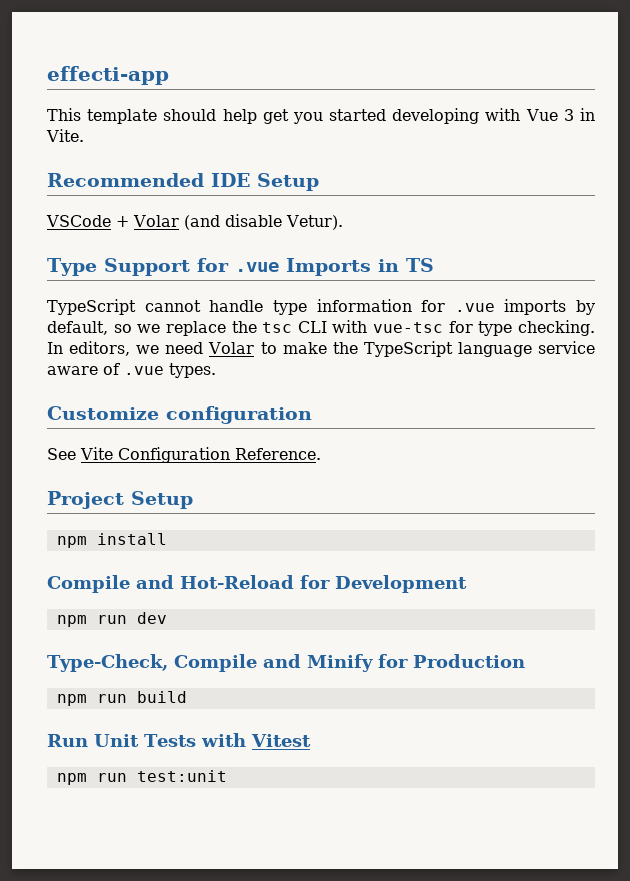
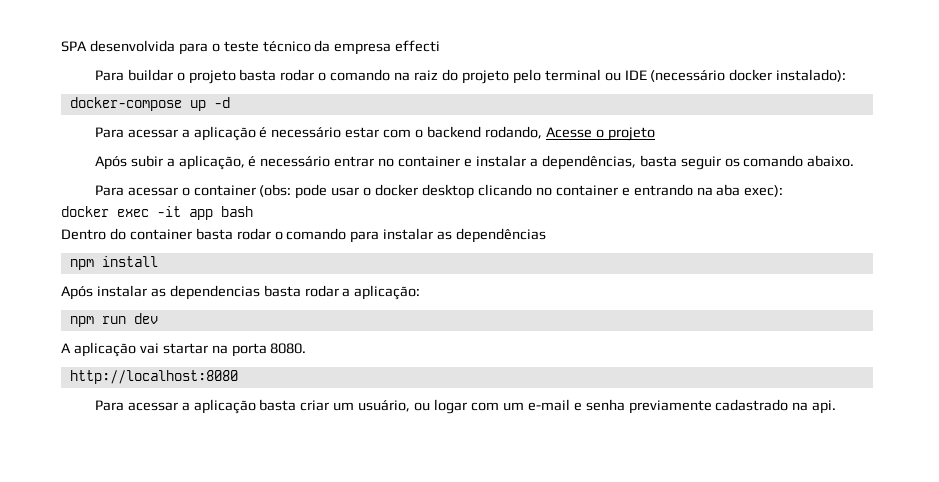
- effecti-app
- This template should help get you started developing with Vue 3 in Vite.
- Recommended IDE Setup
- VSCode + Volar (and disable Vetur).
- Type Support for .vue Imports in TS
- TypeScript cannot handle type information for .vue imports by default, so we replace the tsc CLI with vue-tsc for type checking. In editors, we need Volar to make the TypeScript language service aware of .vue types.
- Customize configuration
- See Vite Configuration Reference.
- Project Setup
+ SPA desenvolvida para o teste técnico da empresa effecti
+ Para buildar o projeto basta rodar o comando na raiz do projeto pelo terminal ou IDE (necessário docker instalado):
+ docker-compose up -d
+ Para acessar a aplicação é necessário estar com o backend rodando, Acesse o projeto
+ Após subir a aplicação, é necessário entrar no container e instalar a dependências, basta seguir os comando abaixo.
+ Para acessar o container (obs: pode usar o docker desktop clicando no container e entrando na aba exec):
+ docker exec -it app bash
+ Dentro do container basta rodar o comando para instalar as dependências
  npm install
- Compile and Hot-Reload for Development
+ Após instalar as dependencias basta rodar a aplicação:
  npm run dev
- Type-Check, Compile and Minify for Production
- npm run build
- Run Unit Tests with Vitest
- npm run test:unit
+ A aplicação vai startar na porta 8080.
+ http://localhost:8080
+ Para acessar a aplicação basta criar um usuário, ou logar com um e-mail e senha previamente cadastrado na api.

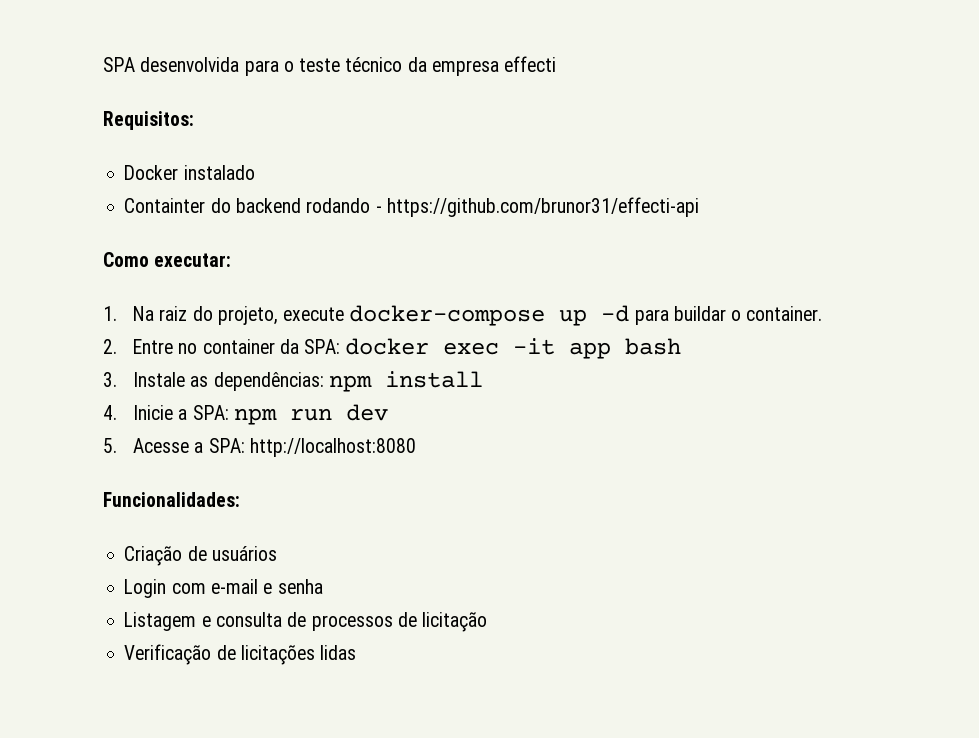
- Para buildar o projeto basta rodar o comando na raiz do projeto pelo terminal ou IDE (necessário docker instalado):
- docker-compose up -d
- Para acessar a aplicação é necessário estar com o backend rodando, Acesse o projeto
- Após subir a aplicação, é necessário entrar no container e instalar a dependências, basta seguir os comando abaixo.
- Para acessar o container (obs: pode usar o docker desktop clicando no container e entrando na aba exec):
- docker exec -it app bash
+ Requisitos:
+ Docker instalado
+ Containter do backend rodando - https://github.com/brunor31/effecti-api
+ Como executar:
+ 1. Na raiz do projeto, execute docker-compose up -d para buildar o container.
+ 2. Entre no container da SPA: docker exec -it app bash
- Dentro do container basta rodar o comando para instalar as dependências
- npm install
- Após instalar as dependencias basta rodar a aplicação:
- npm run dev
- A aplicação vai startar na porta 8080.
- http://localhost:8080
- Para acessar a aplicação basta criar um usuário, ou logar com um e-mail e senha previamente cadastrado na api.
+ 3. Instale as dependências: npm install
+ 4. Inicie a SPA: npm run dev
+ 5. Acesse a SPA: http://localhost:8080
+ Funcionalidades:
+ Criação de usuários
+ Login com e-mail e senha
+ Listagem e consulta de processos de licitação
+ Verificação de licitações lidas

